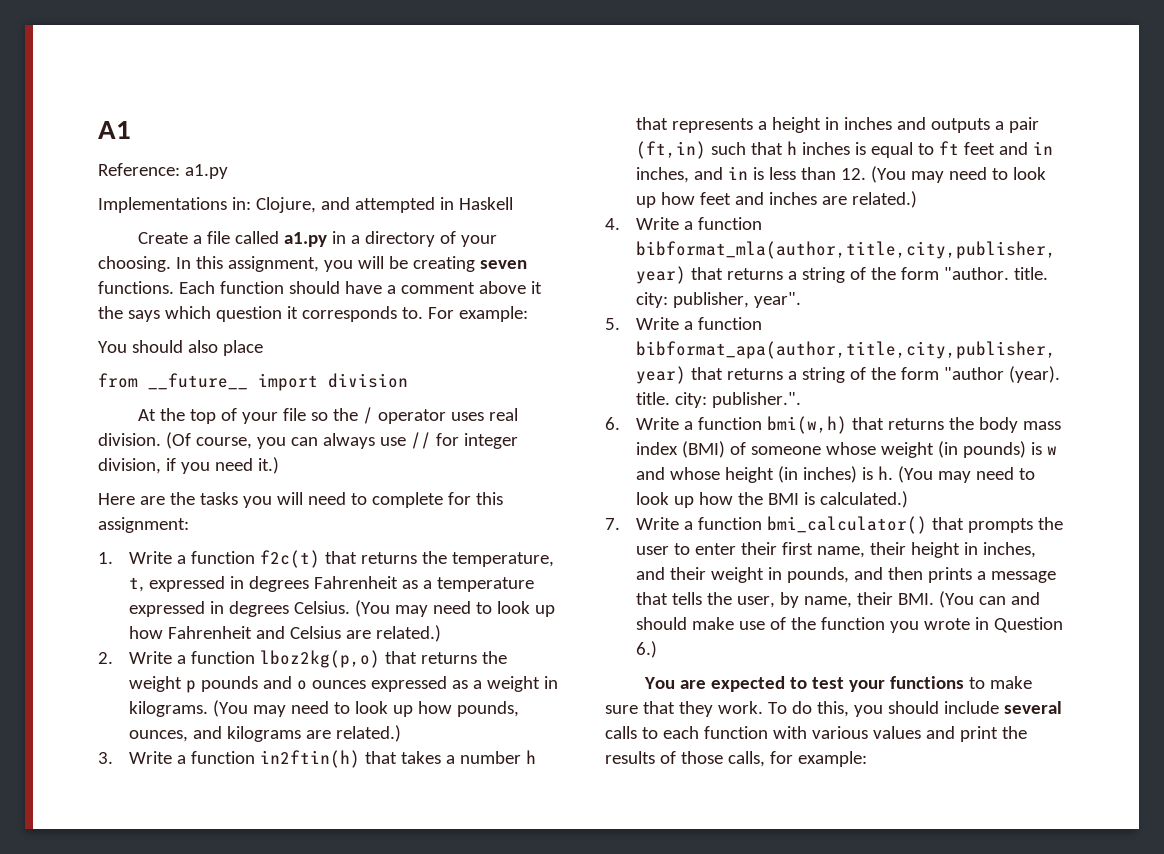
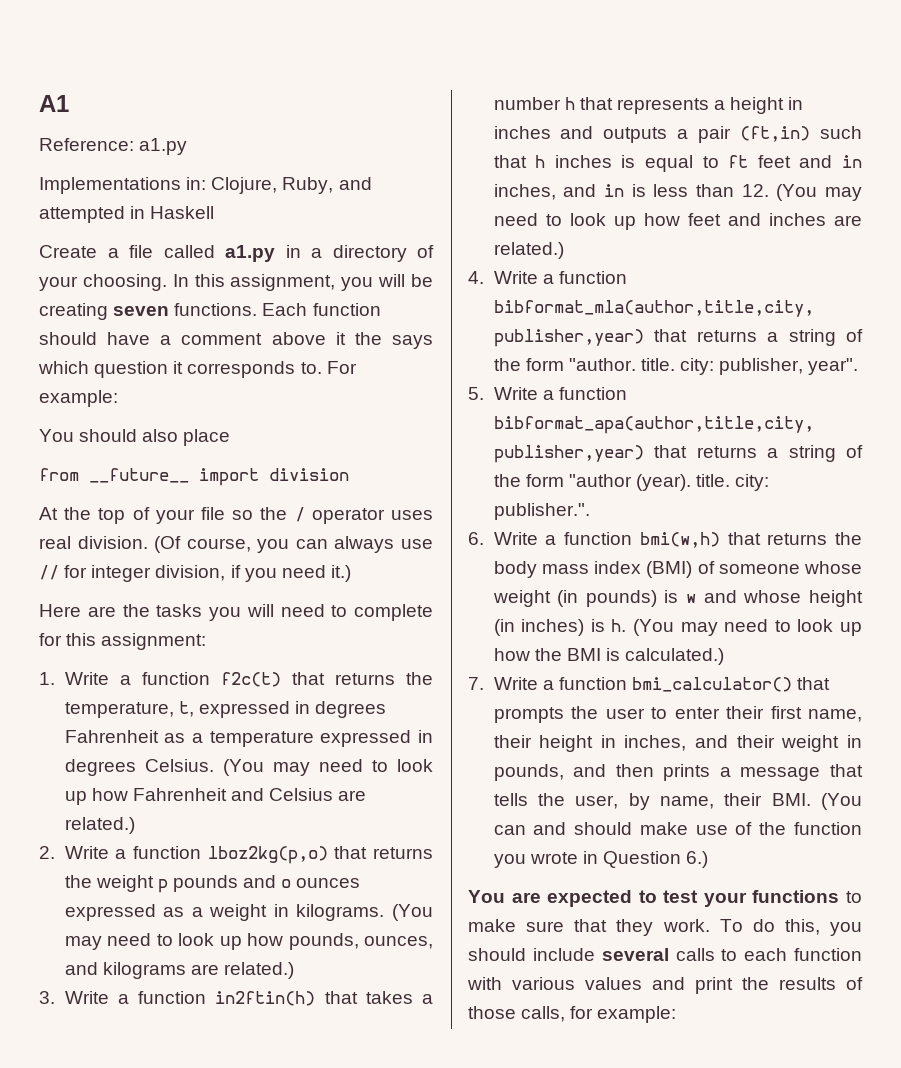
- Implementations in: Clojure, and attempted in Haskell
+ Implementations in: Clojure, Ruby, and attempted in Haskell

